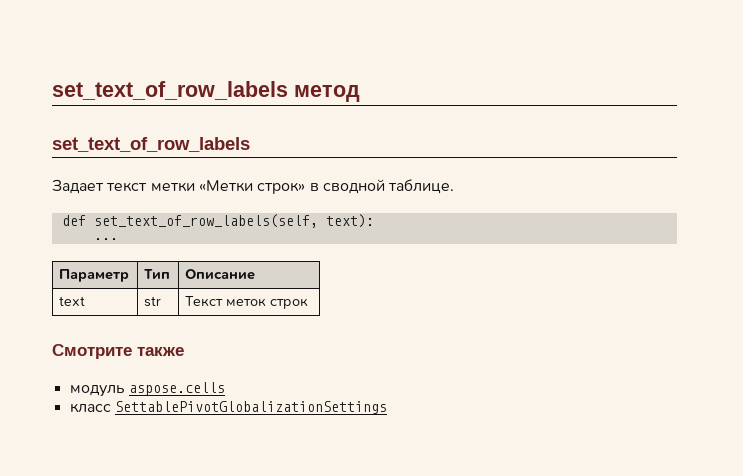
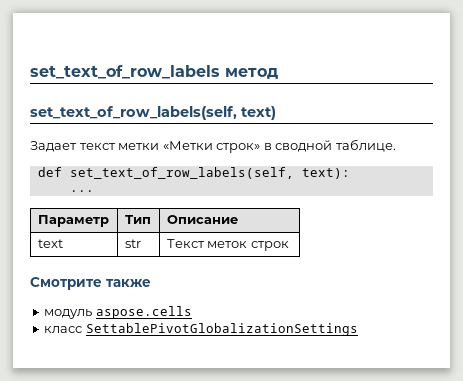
  set_text_of_row_labels метод
- set_text_of_row_labels
+ set_text_of_row_labels(self, text)

